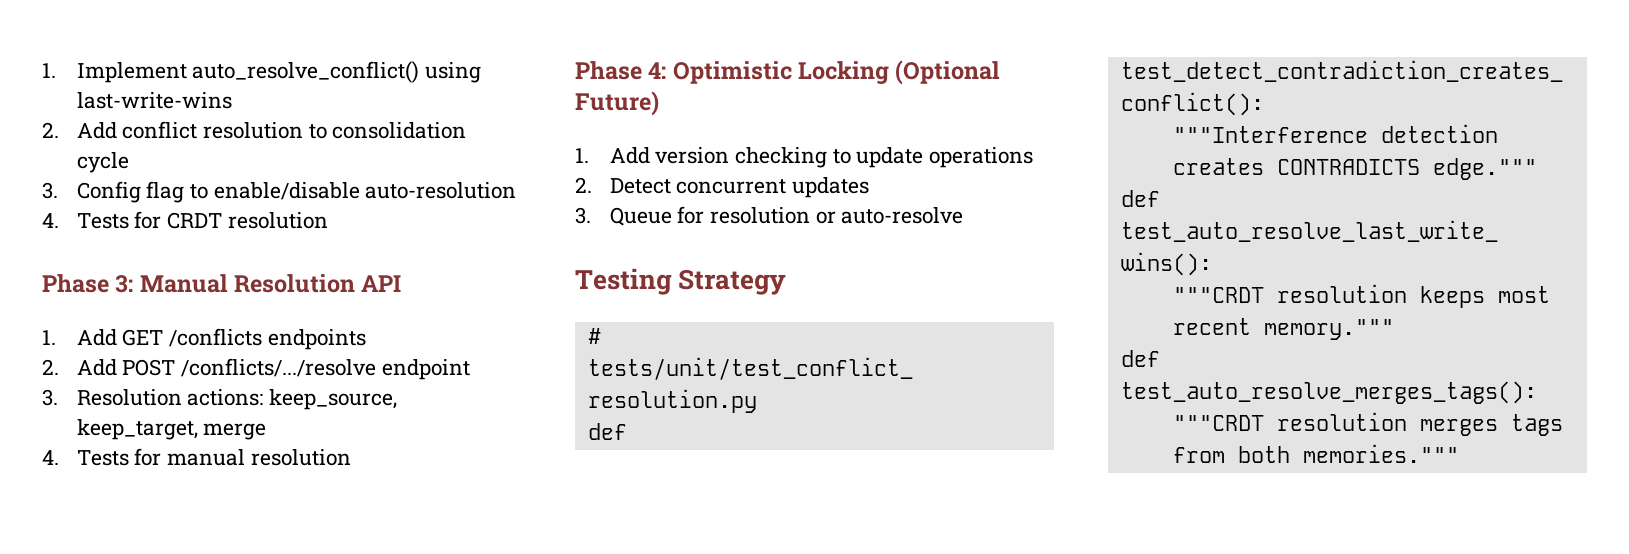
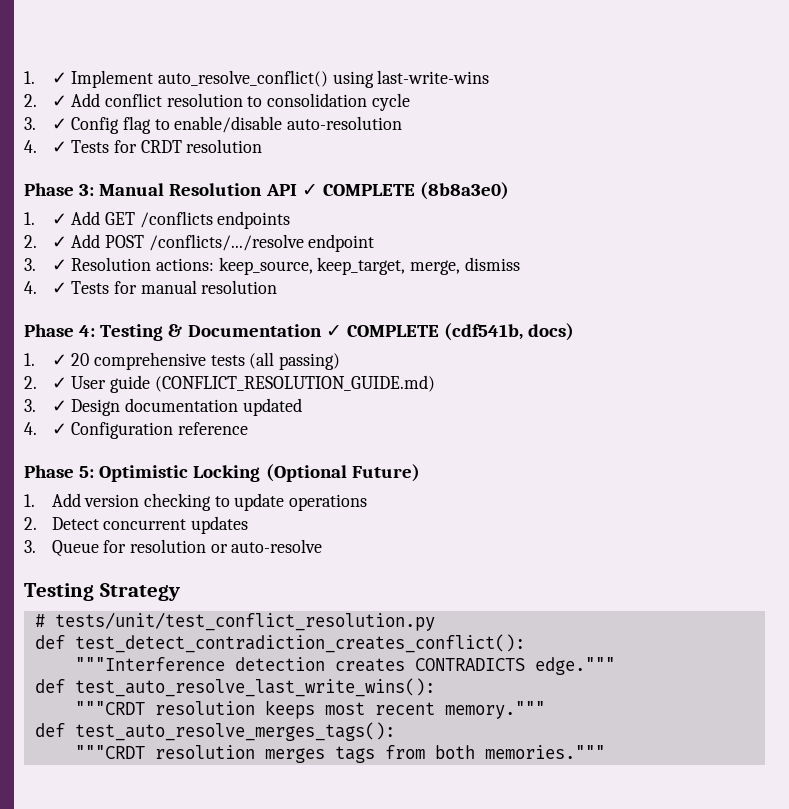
- 1. Implement auto_resolve_conflict() using last-write-wins
+ 1. ✓ Implement auto_resolve_conflict() using last-write-wins
- 2. Add conflict resolution to consolidation cycle
+ 2. ✓ Add conflict resolution to consolidation cycle
- 3. Config flag to enable/disable auto-resolution
+ 3. ✓ Config flag to enable/disable auto-resolution
- 4. Tests for CRDT resolution
+ 4. ✓ Tests for CRDT resolution
- Phase 3: Manual Resolution API
- 1. Add GET /conflicts endpoints
+ Phase 3: Manual Resolution API ✓ COMPLETE (8b8a3e0)
+ 1. ✓ Add GET /conflicts endpoints
- 2. Add POST /conflicts/.../resolve endpoint
+ 2. ✓ Add POST /conflicts/.../resolve endpoint
- 3. Resolution actions: keep_source, keep_target, merge
- 4. Tests for manual resolution
+ 3. ✓ Resolution actions: keep_source, keep_target, merge, dismiss
+ 4. ✓ Tests for manual resolution
- Phase 4: Optimistic Locking (Optional Future)
+ Phase 4: Testing & Documentation ✓ COMPLETE (cdf541b, docs)
+ 1. ✓ 20 comprehensive tests (all passing)
+ 2. ✓ User guide (CONFLICT_RESOLUTION_GUIDE.md)
+ 3. ✓ Design documentation updated
+ 4. ✓ Configuration reference
+ Phase 5: Optimistic Locking (Optional Future)

